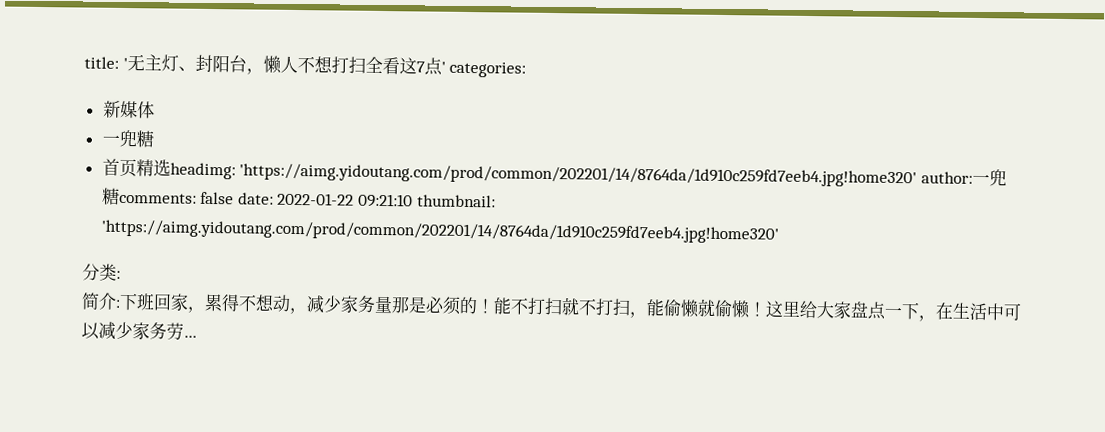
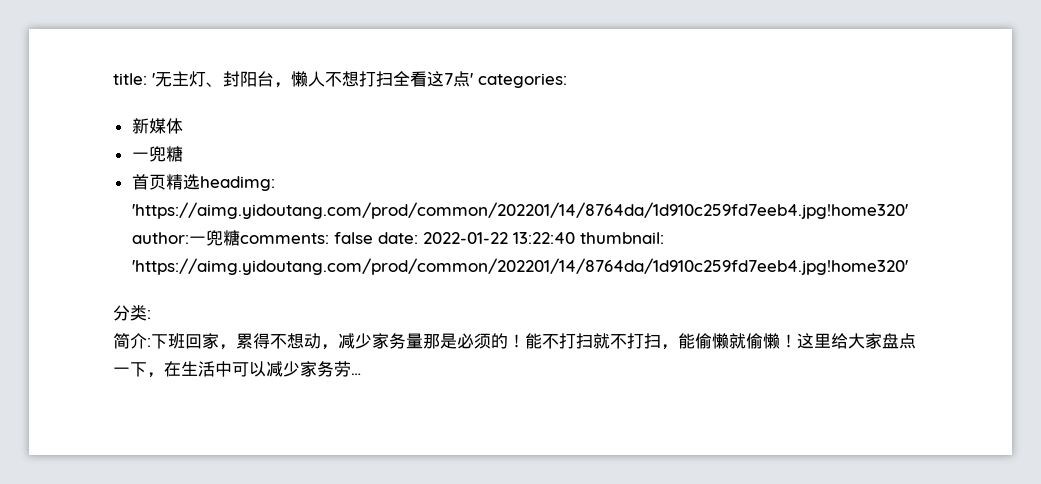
- 首页精选headimg: 'https://aimg.yidoutang.com/prod/common/202201/14/8764da/1d910c259fd7eeb4.jpg!home320' author:一兜糖comments: false date: 2022-01-22 09:21:10 thumbnail: 'https://aimg.yidoutang.com/prod/common/202201/14/8764da/1d910c259fd7eeb4.jpg!home320'
+ 首页精选headimg: 'https://aimg.yidoutang.com/prod/common/202201/14/8764da/1d910c259fd7eeb4.jpg!home320' author:一兜糖comments: false date: 2022-01-22 13:22:40 thumbnail: 'https://aimg.yidoutang.com/prod/common/202201/14/8764da/1d910c259fd7eeb4.jpg!home320'

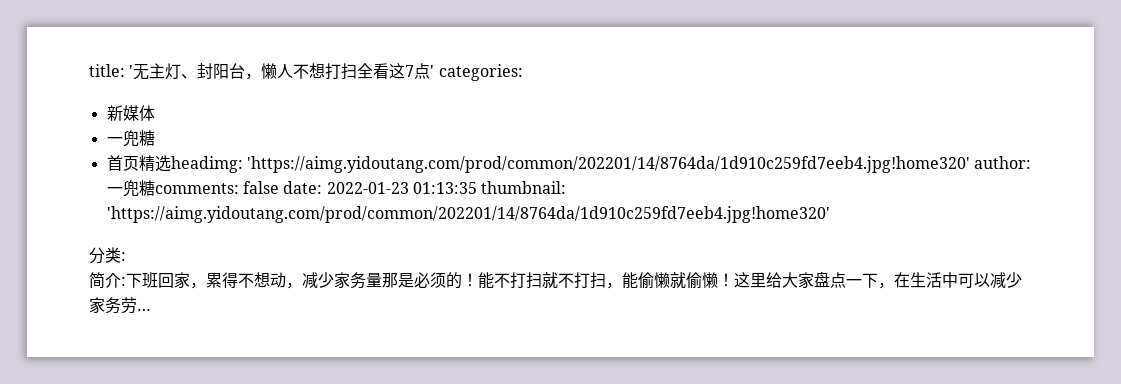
- 首页精选headimg: 'https://aimg.yidoutang.com/prod/common/202201/14/8764da/1d910c259fd7eeb4.jpg!home320' author:一兜糖comments: false date: 2022-01-22 13:22:40 thumbnail: 'https://aimg.yidoutang.com/prod/common/202201/14/8764da/1d910c259fd7eeb4.jpg!home320'
+ 首页精选headimg: 'https://aimg.yidoutang.com/prod/common/202201/14/8764da/1d910c259fd7eeb4.jpg!home320' author:一兜糖comments: false date: 2022-01-23 01:13:35 thumbnail: 'https://aimg.yidoutang.com/prod/common/202201/14/8764da/1d910c259fd7eeb4.jpg!home320'

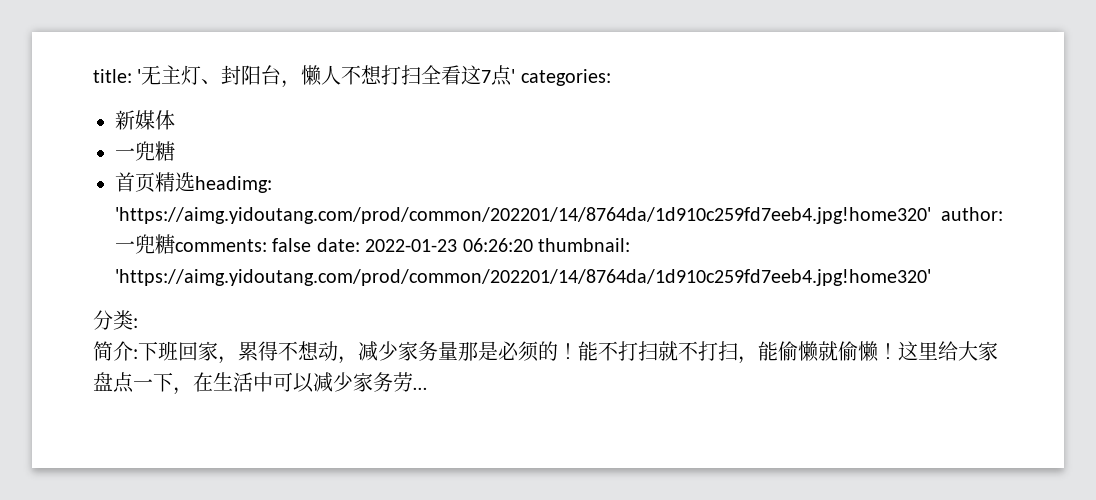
- 首页精选headimg: 'https://aimg.yidoutang.com/prod/common/202201/14/8764da/1d910c259fd7eeb4.jpg!home320' author:一兜糖comments: false date: 2022-01-23 01:13:35 thumbnail: 'https://aimg.yidoutang.com/prod/common/202201/14/8764da/1d910c259fd7eeb4.jpg!home320'
+ 首页精选headimg: 'https://aimg.yidoutang.com/prod/common/202201/14/8764da/1d910c259fd7eeb4.jpg!home320' author:一兜糖comments: false date: 2022-01-23 06:26:20 thumbnail: 'https://aimg.yidoutang.com/prod/common/202201/14/8764da/1d910c259fd7eeb4.jpg!home320'

